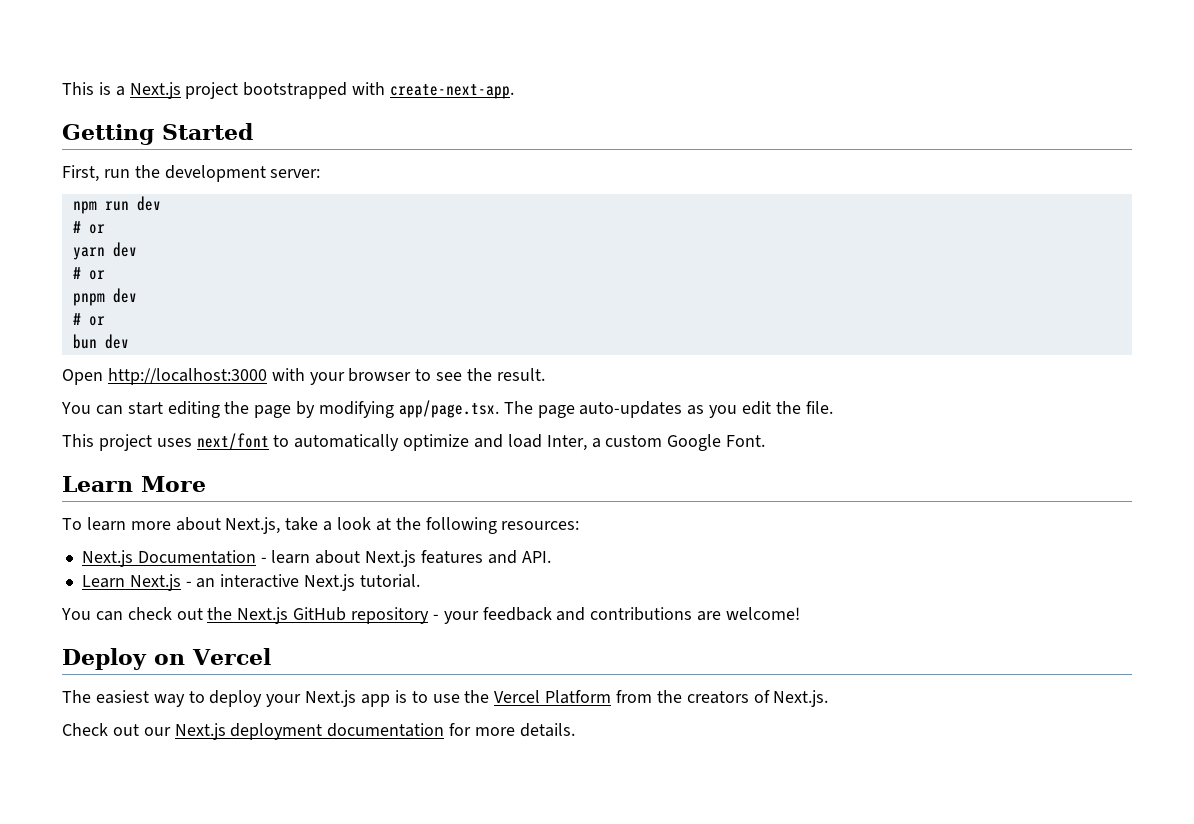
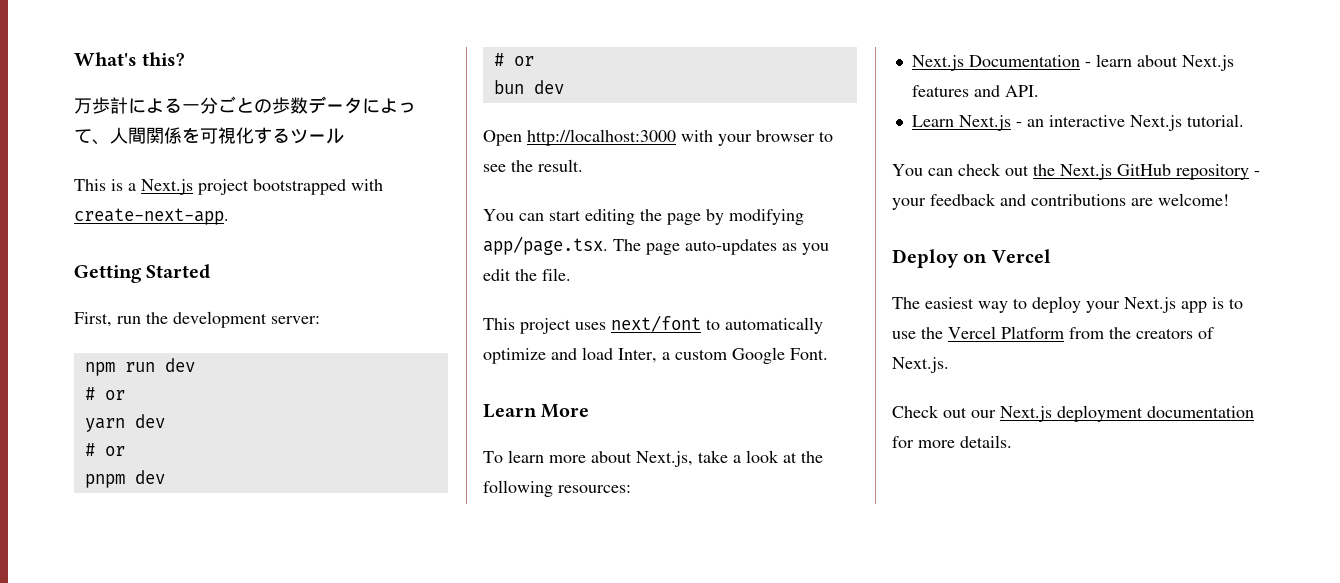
+ What's this?
+ 万歩計による一分ごとの歩数データによって、人間関係を可視化するツール

